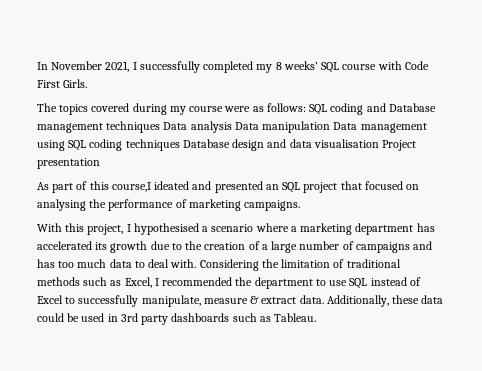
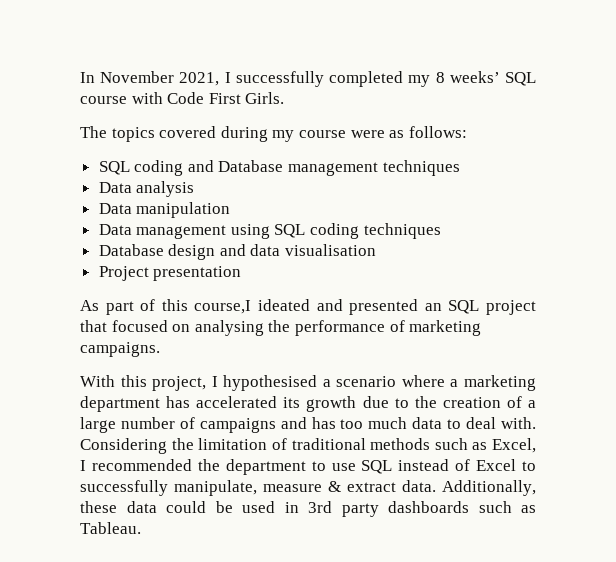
- The topics covered during my course were as follows: SQL coding and Database management techniques Data analysis Data manipulation Data management using SQL coding techniques Database design and data visualisation Project presentation
+ The topics covered during my course were as follows:
+ SQL coding and Database management techniques
+ Data analysis
+ Data manipulation
+ Data management using SQL coding techniques
+ Database design and data visualisation
+ Project presentation

